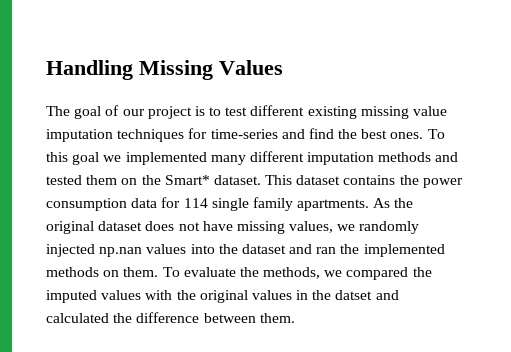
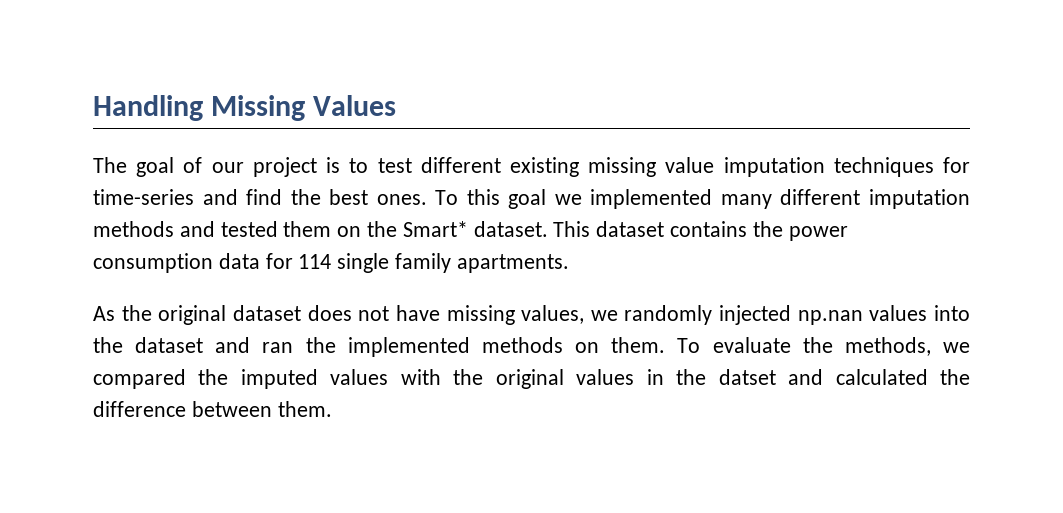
- This dataset contains the power consumption data for 114 single family apartments. As the original dataset does not have missing values, we randomly injected np.nan values into the dataset and ran the implemented methods on them.
+ This dataset contains the power consumption data for 114 single family apartments.
+ As the original dataset does not have missing values, we randomly injected np.nan values into the dataset and ran the implemented methods on them.

